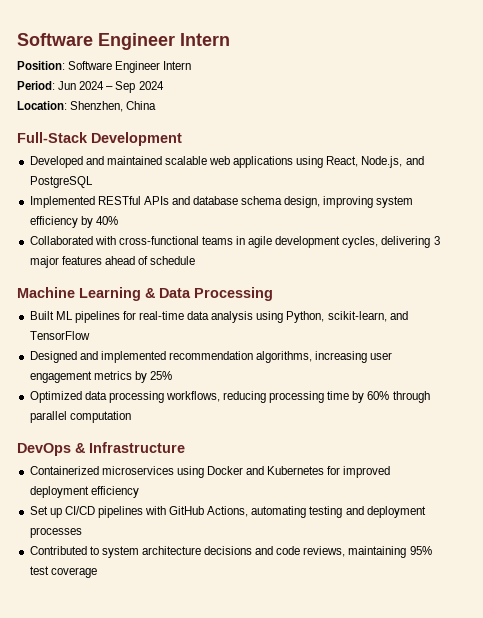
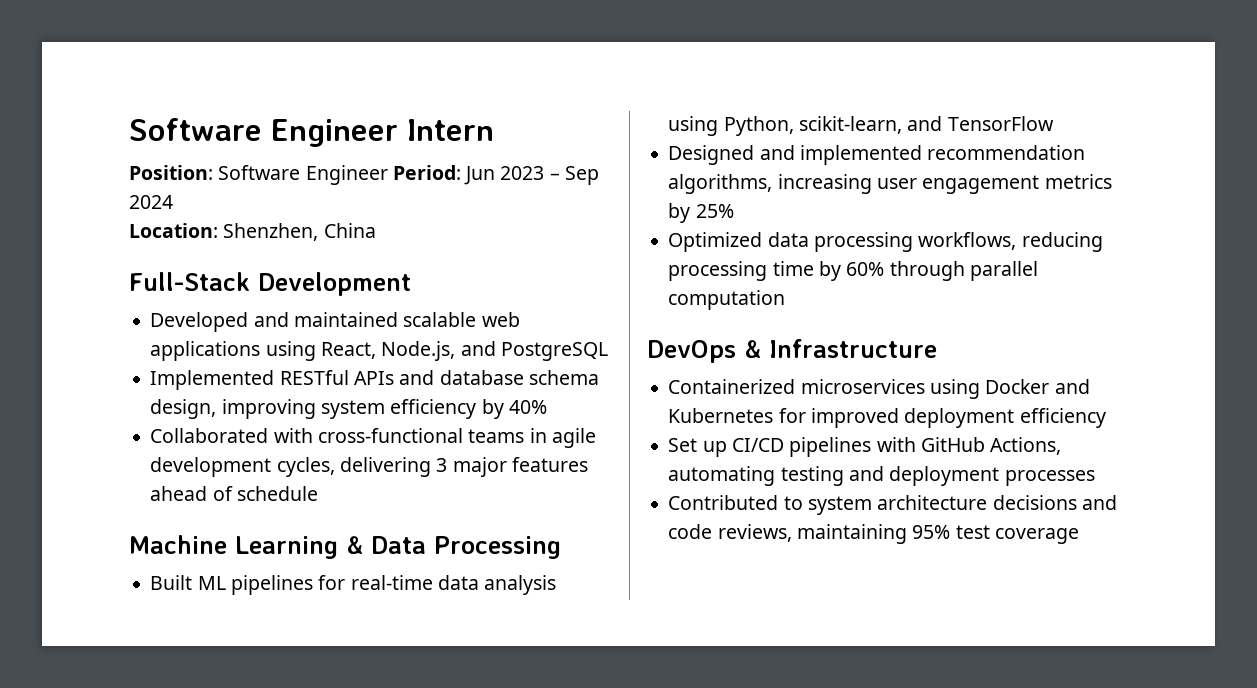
- Position: Software Engineer Intern
- Period: Jun 2024 – Sep 2024
+ Position: Software Engineer Period: Jun 2023 – Sep 2024

